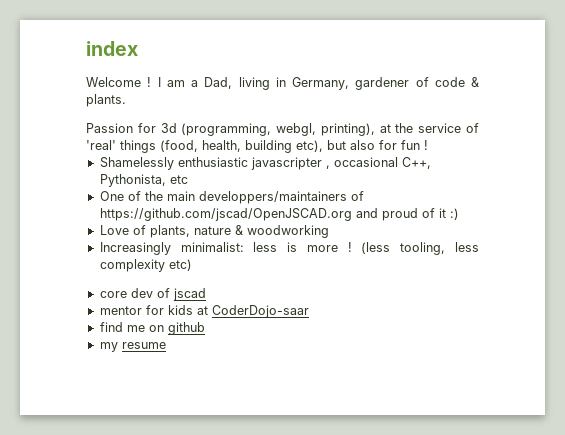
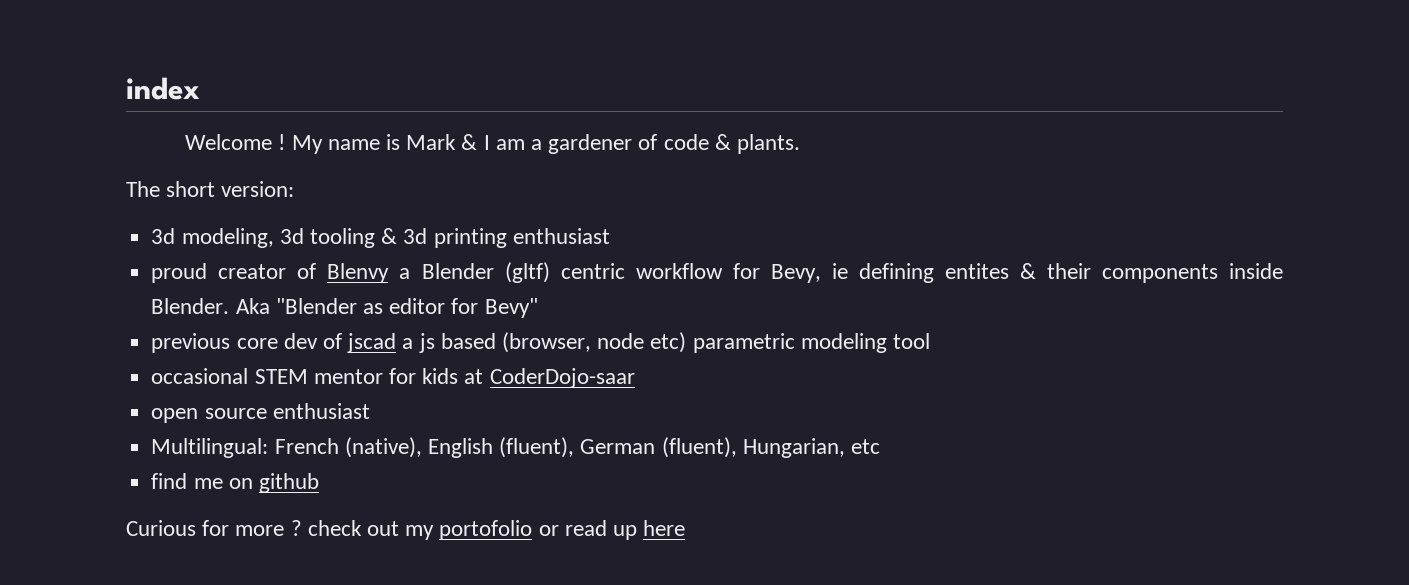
- I am a Dad, living in Germany, gardener of code & plants.
+ My name is Mark & I am a gardener of code & plants.
- Passion for 3d (programming, webgl, printing), at the service of 'real' things (food, health, building etc), but also for fun !
- Shamelessly enthusiastic javascripter , occasional C++, Pythonista, etc
- One of the main developpers/maintainers of https://github.com/jscad/OpenJSCAD.org and proud of it :)
- Love of plants, nature & woodworking
- Increasingly minimalist: less is more ! (less tooling, less complexity etc)
- core dev of jscad
- mentor for kids at CoderDojo-saar
+ The short version:
+ 3d modeling, 3d tooling & 3d printing enthusiast
+ proud creator of Blenvy a Blender (gltf) centric workflow for Bevy, ie defining entites & their components inside Blender. Aka "Blender as editor for Bevy"
+ previous core dev of jscad a js based (browser, node etc) parametric modeling tool
+ occasional STEM mentor for kids at CoderDojo-saar
+ open source enthusiast
+ Multilingual: French (native), English (fluent), German (fluent), Hungarian, etc
  find me on github
- my resume
+ Curious for more ? check out my portofolio or read up here

